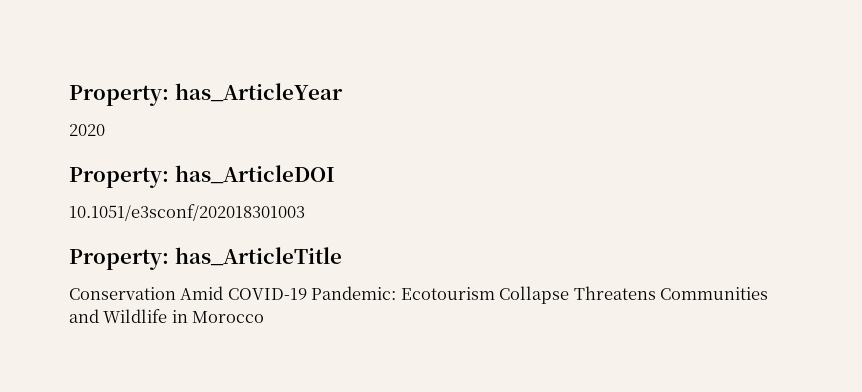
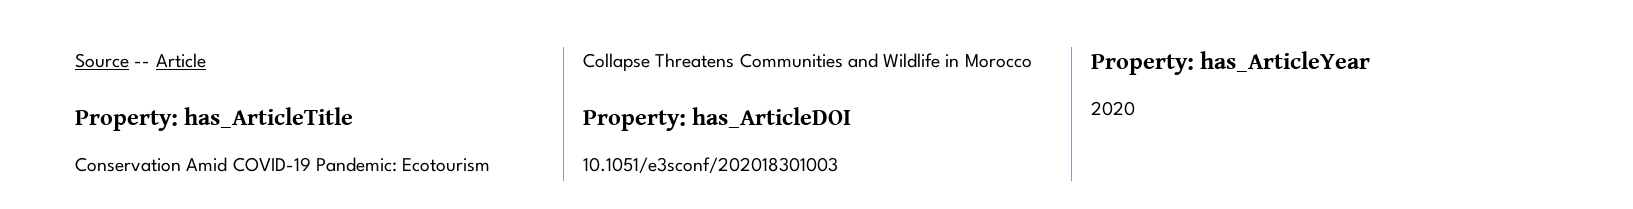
- Property: has_ArticleYear
- 2020
- Property: has_ArticleDOI
- 10.1051/e3sconf/202018301003
+ Source -- Article
+ Property: has_ArticleDOI
+ 10.1051/e3sconf/202018301003
+ Property: has_ArticleYear
+ 2020

